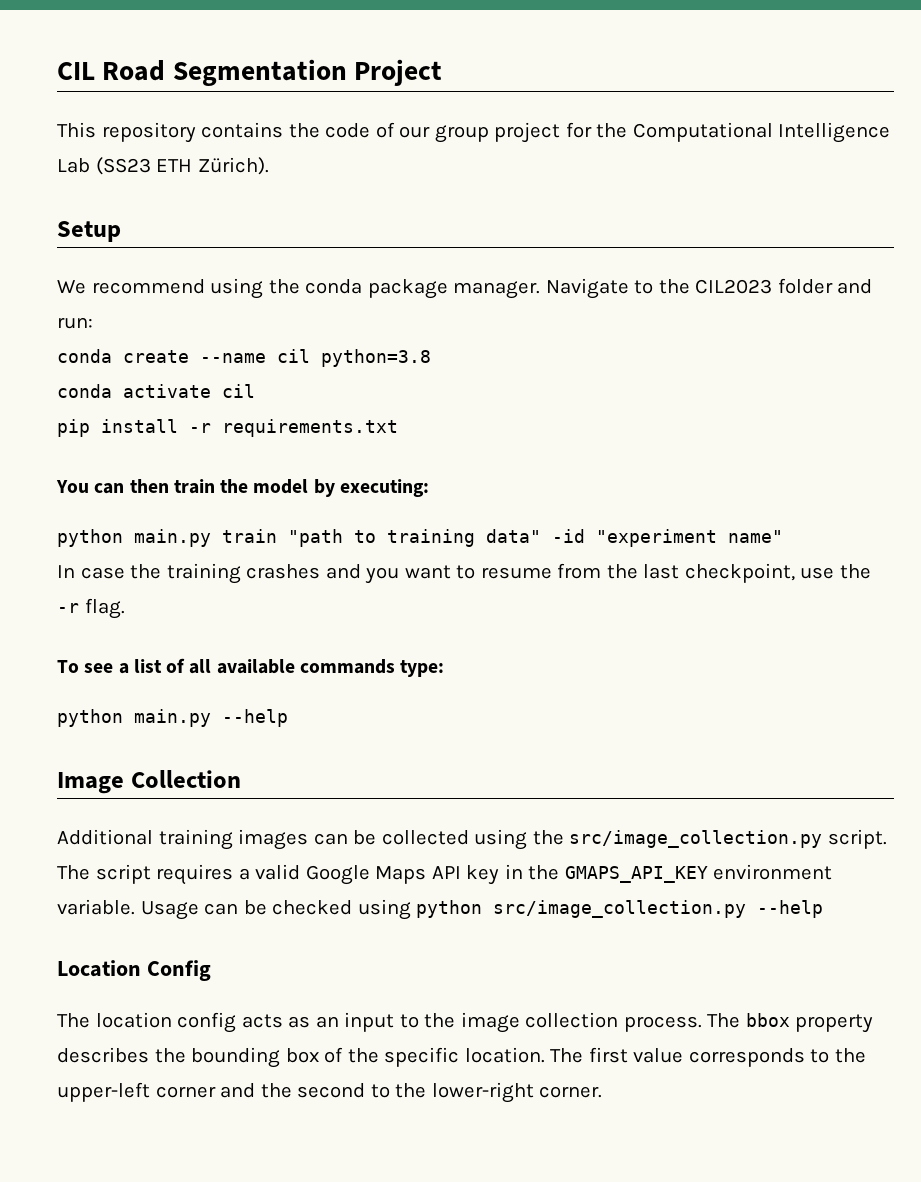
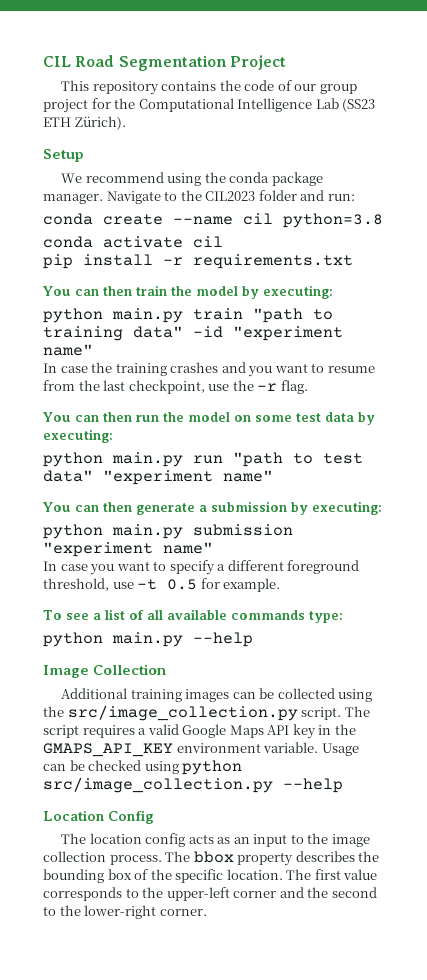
+ You can then run the model on some test data by executing:
+ python main.py run "path to test data" "experiment name"
+ You can then generate a submission by executing:
+ python main.py submission "experiment name"
+ In case you want to specify a different foreground threshold, use -t 0.5 for example.

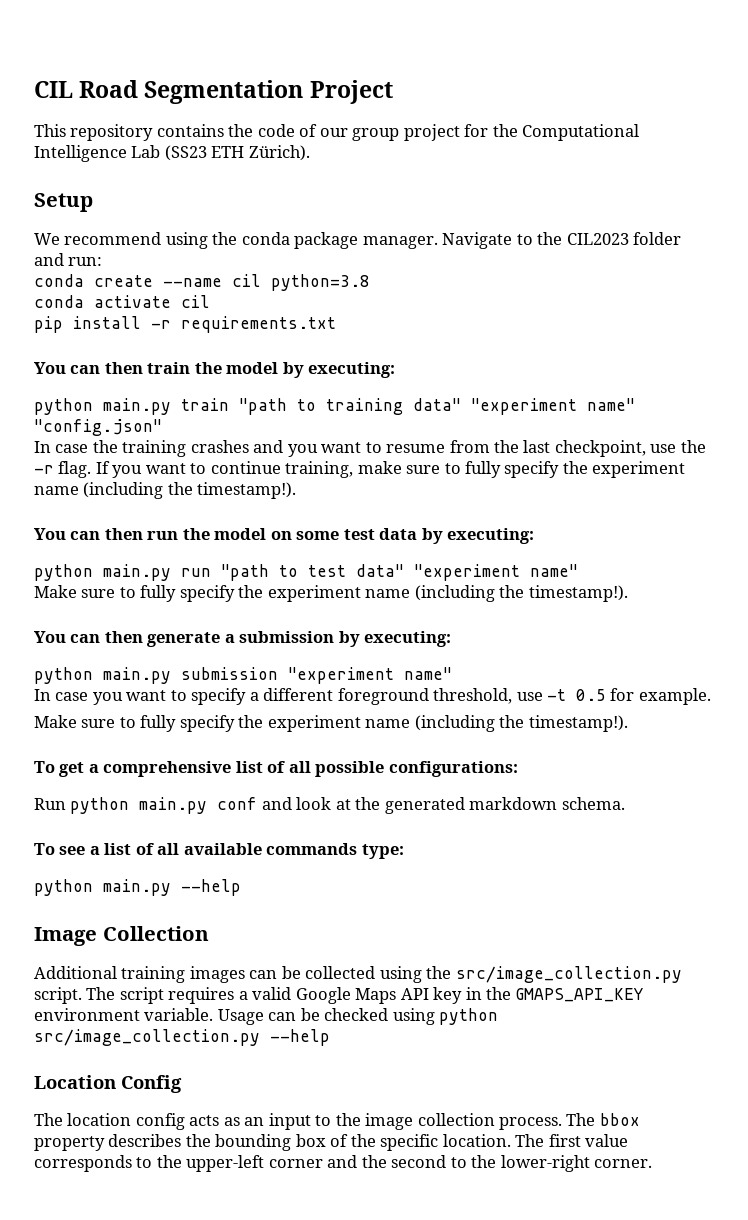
- python main.py train "path to training data" -id "experiment name"
+ python main.py train "path to training data" "experiment name" "config.json"
+ If you want to continue training, make sure to fully specify the experiment name (including the timestamp!).
  python main.py run "path to test data" "experiment name"
+ Make sure to fully specify the experiment name (including the timestamp!).
  In case you want to specify a different foreground threshold, use -t 0.5 for example.
+ Make sure to fully specify the experiment name (including the timestamp!).
+ To get a comprehensive list of all possible configurations:
+ Run python main.py conf and look at the generated markdown schema.

